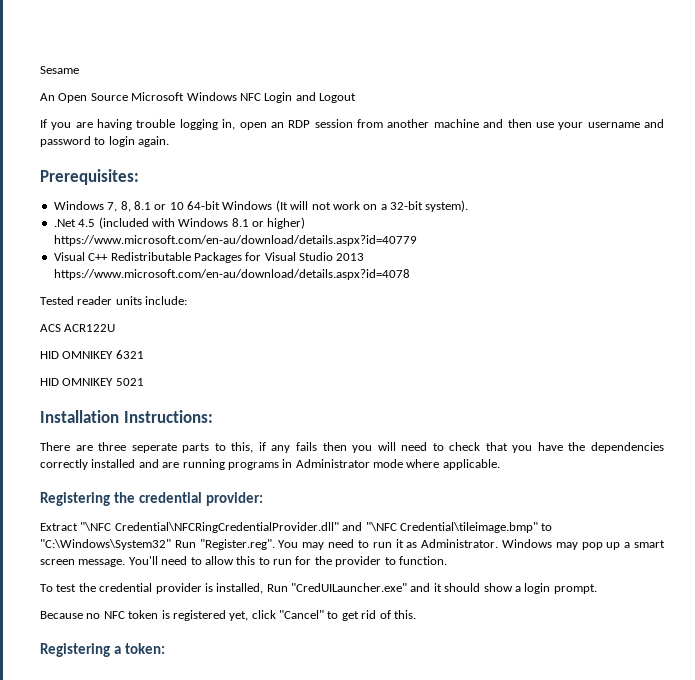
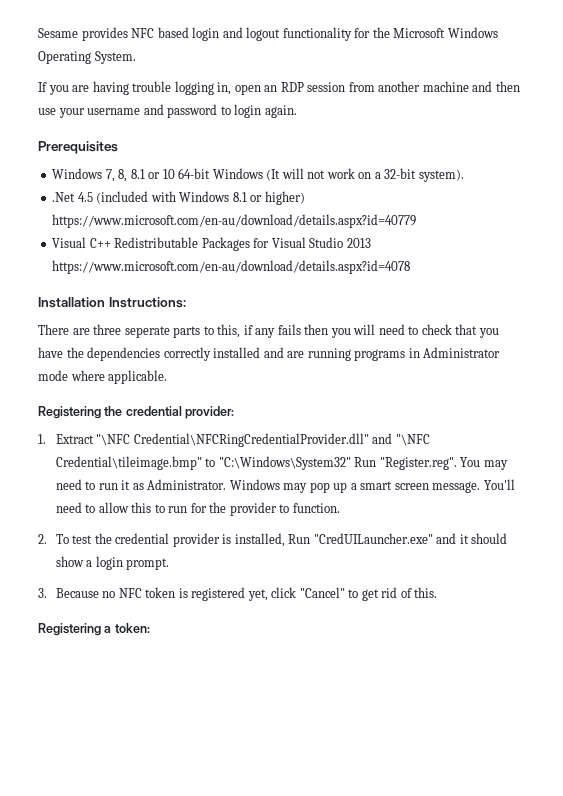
- Sesame
- An Open Source Microsoft Windows NFC Login and Logout
+ Sesame provides NFC based login and logout functionality for the Microsoft Windows Operating System.
- Prerequisites:
+ Prerequisites
- Tested reader units include:
- ACS ACR122U
- HID OMNIKEY 6321
- HID OMNIKEY 5021
- Extract "\NFC Credential\NFCRingCredentialProvider.dll" and "\NFC Credential\tileimage.bmp" to "C:\Windows\System32" Run "Register.reg". You may need to run it as Administrator.
+ 1. Extract "\NFC Credential\NFCRingCredentialProvider.dll" and "\NFC Credential\tileimage.bmp" to "C:\Windows\System32" Run "Register.reg". You may need to run it as Administrator.
- To test the credential provider is installed, Run "CredUILauncher.exe" and it should show a login prompt.
+ 2. To test the credential provider is installed, Run "CredUILauncher.exe" and it should show a login prompt.
- Because no NFC token is registered yet, click "Cancel" to get rid of this.
+ 3. Because no NFC token is registered yet, click "Cancel" to get rid of this.

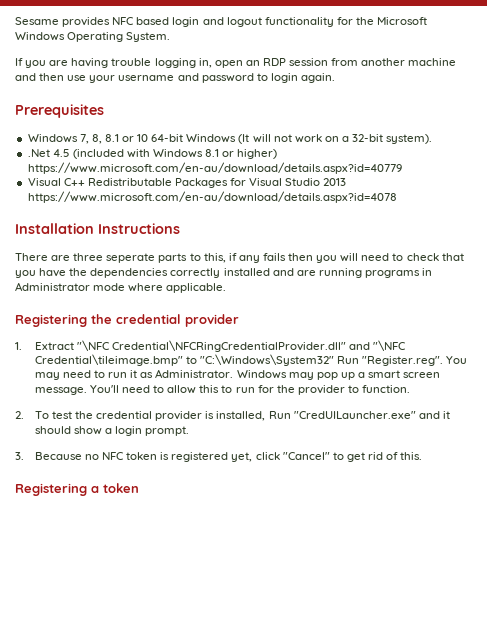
- Installation Instructions:
+ Installation Instructions
- Registering the credential provider:
+ Registering the credential provider
- Registering a token:
+ Registering a token

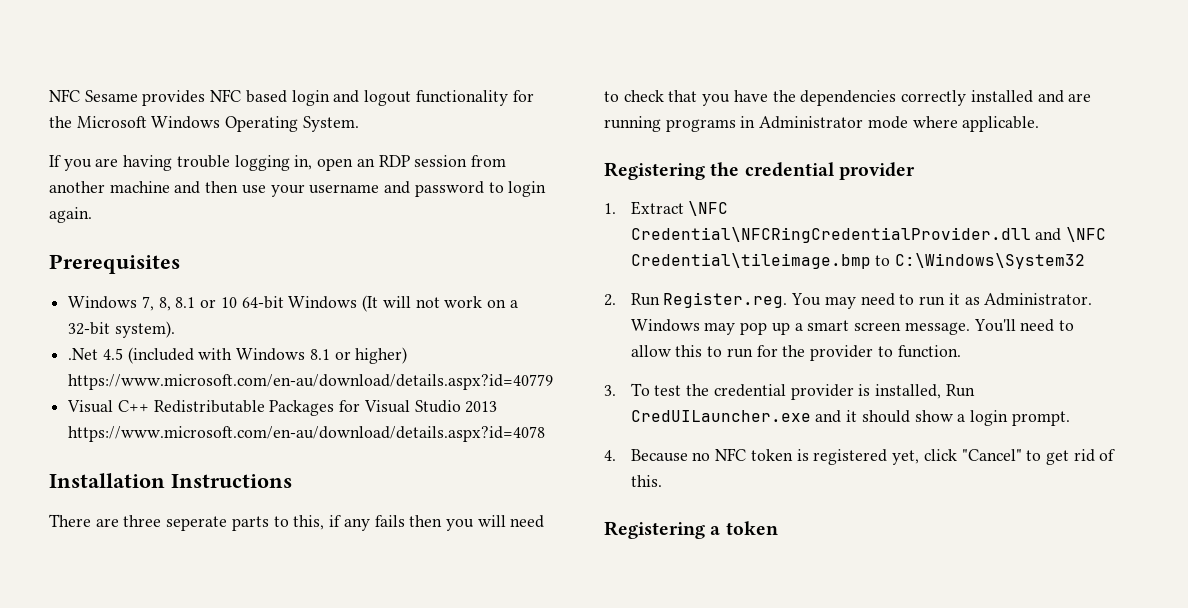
- Sesame provides NFC based login and logout functionality for the Microsoft Windows Operating System.
+ NFC Sesame provides NFC based login and logout functionality for the Microsoft Windows Operating System.
- 1. Extract "\NFC Credential\NFCRingCredentialProvider.dll" and "\NFC Credential\tileimage.bmp" to "C:\Windows\System32" Run "Register.reg". You may need to run it as Administrator.
+ 1. Extract \NFC Credential\NFCRingCredentialProvider.dll and \NFC Credential\tileimage.bmp to C:\Windows\System32
+ 2. Run Register.reg. You may need to run it as Administrator.
- 2. To test the credential provider is installed, Run "CredUILauncher.exe" and it should show a login prompt.
+ 3. To test the credential provider is installed, Run CredUILauncher.exe and it should show a login prompt.
- 3. Because no NFC token is registered yet, click "Cancel" to get rid of this.
+ 4. Because no NFC token is registered yet, click "Cancel" to get rid of this.

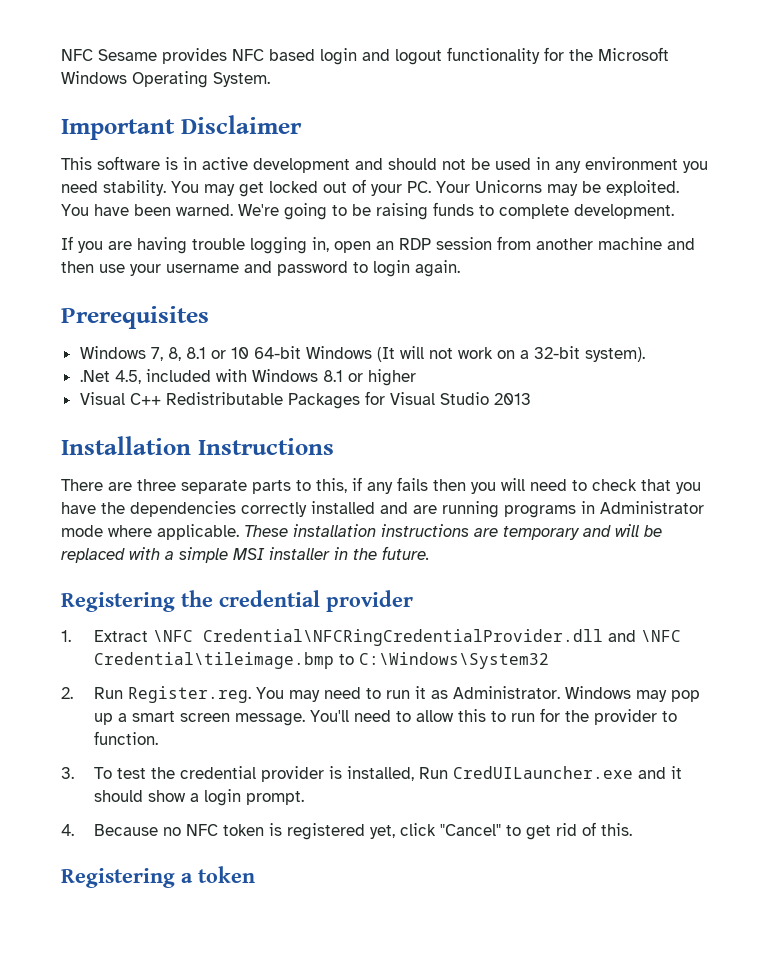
+ Important Disclaimer
+ This software is in active development and should not be used in any environment you need stability. You may get locked out of your PC. Your Unicorns may be exploited. You have been warned. We're going to be raising funds to complete development.
- .Net 4.5 (included with Windows 8.1 or higher) https://www.microsoft.com/en-au/download/details.aspx?id=40779
+ .Net 4.5, included with Windows 8.1 or higher
- Visual C++ Redistributable Packages for Visual Studio 2013 https://www.microsoft.com/en-au/download/details.aspx?id=4078
+ Visual C++ Redistributable Packages for Visual Studio 2013
- There are three seperate parts to this, if any fails then you will need to check that you have the dependencies correctly installed and are running programs in Administrator mode where applicable.
+ There are three separate parts to this, if any fails then you will need to check that you have the dependencies correctly installed and are running programs in Administrator mode where applicable. These installation instructions are temporary and will be replaced with a simple MSI installer in the future.

